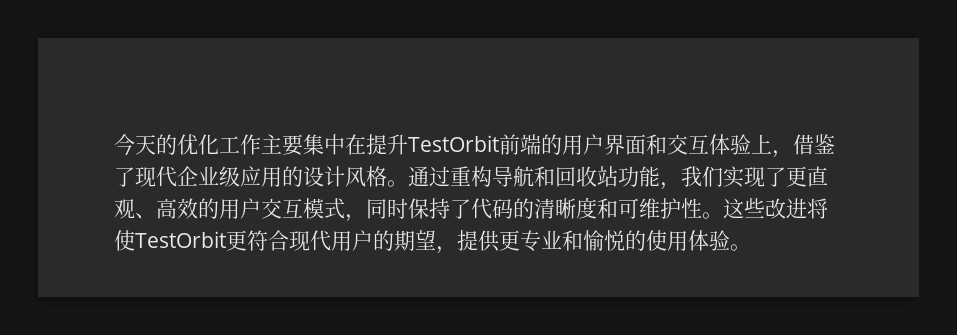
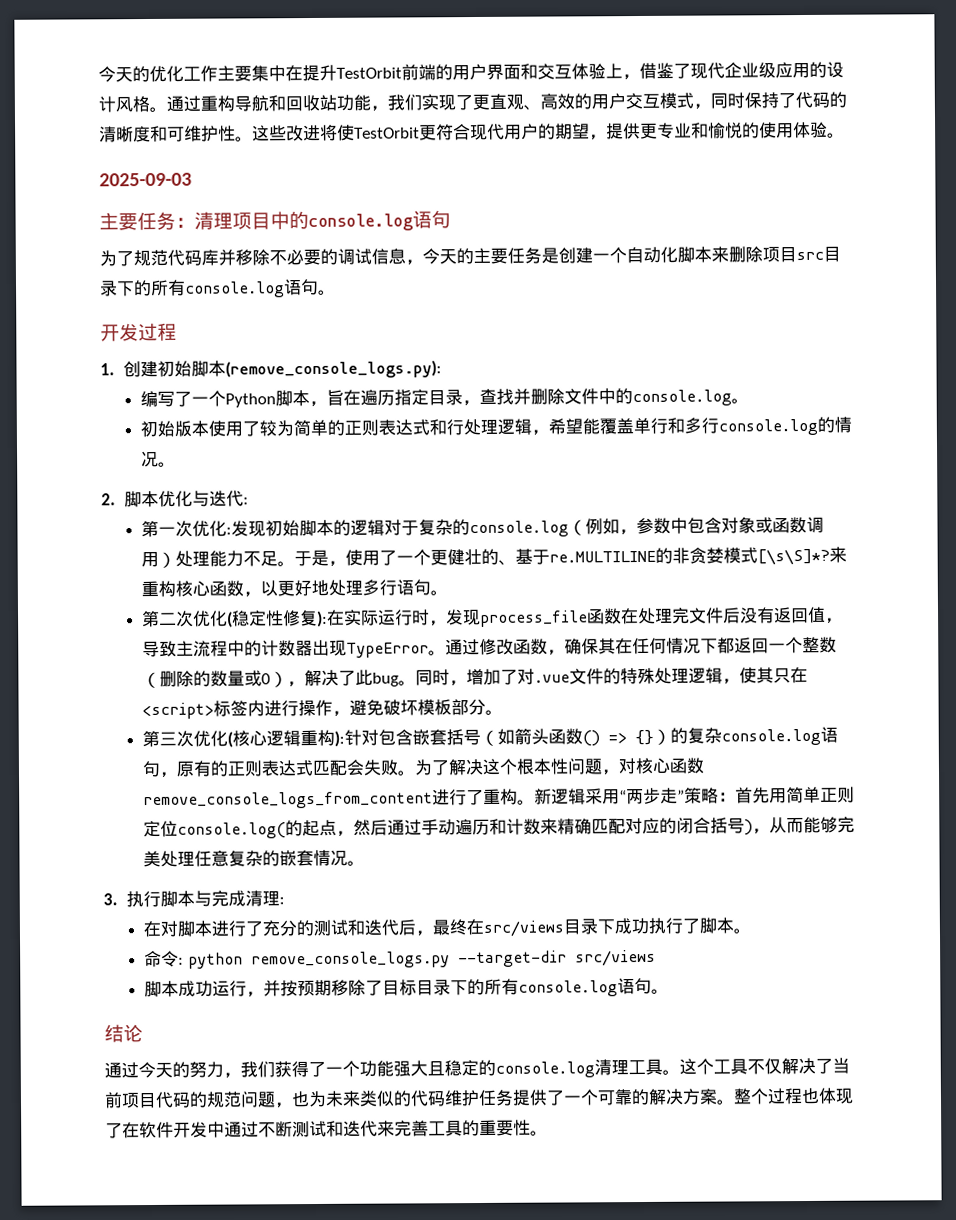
+ 2025-09-03
+ 主要任务：清理项目中的console.log语句
+ 为了规范代码库并移除不必要的调试信息，今天的主要任务是创建一个自动化脚本来删除项目src目录下的所有console.log语句。
+ 开发过程
+ 1.创建初始脚本(remove_console_logs.py):
+ 编写了一个Python脚本，旨在遍历指定目录，查找并删除文件中的console.log。
+ 初始版本使用了较为简单的正则表达式和行处理逻辑，希望能覆盖单行和多行console.log的情况。
+ 2.脚本优化与迭代:
+ 第一次优化:发现初始脚本的逻辑对于复杂的console.log（例如，参数中包含对象或函数调用）处理能力不足。于是，使用了一个更健壮的、基于re.MULTILINE的非贪婪模式[\s\S]*?来重构核心函数，以更好地处理多行语句。
+ 第二次优化(稳定性修复):在实际运行时，发现process_file函数在处理完文件后没有返回值，导致主流程中的计数器出现TypeError。通过修改函数，确保其在任何情况下都返回一个整数（删除的数量或0），解决了此bug。同时，增加了对.vue文件的特殊处理逻辑，使其只在<script>标签内进行操作，避免破坏模板部分。
+ 第三次优化(核心逻辑重构):针对包含嵌套括号（如箭头函数() => {}）的复杂console.log语句，原有的正则表达式匹配会失败。为了解决这个根本性问题，对核心函数remove_console_logs_from_content进行了重构。新逻辑采用“两步走”策略：首先用简单正则定位console.log(的起点，然后通过手动遍历和计数来精确匹配对应的闭合括号)，从而能够完美处理任意复杂的嵌套情况。
+ 3.执行脚本与完成清理:
+ 在对脚本进行了充分的测试和迭代后，最终在src/views目录下成功执行了脚本。
+ 命令: python remove_console_logs.py --target-dir src/views
+ 脚本成功运行，并按预期移除了目标目录下的所有console.log语句。
+ 结论
+ 通过今天的努力，我们获得了一个功能强大且稳定的console.log清理工具。这个工具不仅解决了当前项目代码的规范问题，也为未来类似的代码维护任务提供了一个可靠的解决方案。整个过程也体现了在软件开发中通过不断测试和迭代来完善工具的重要性。

